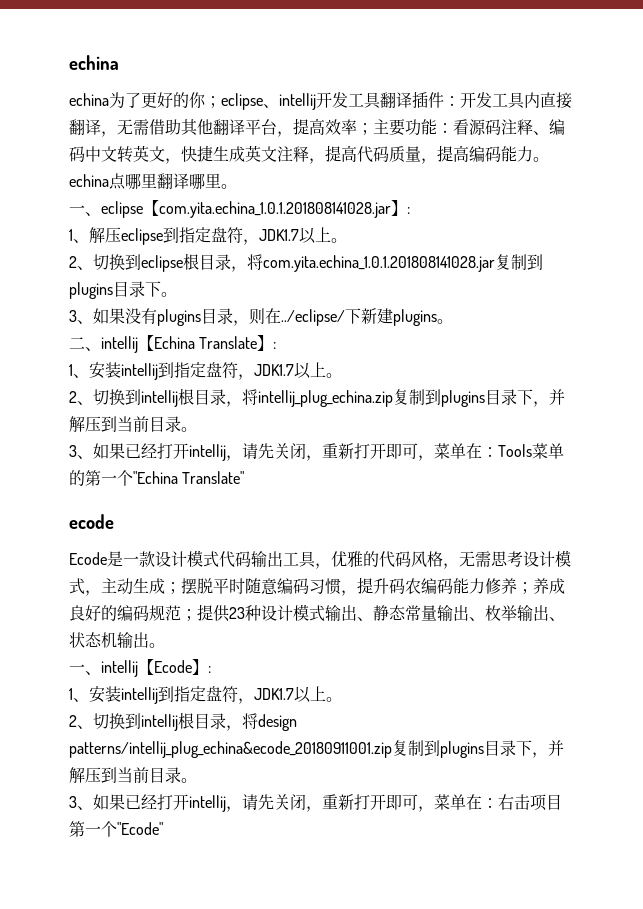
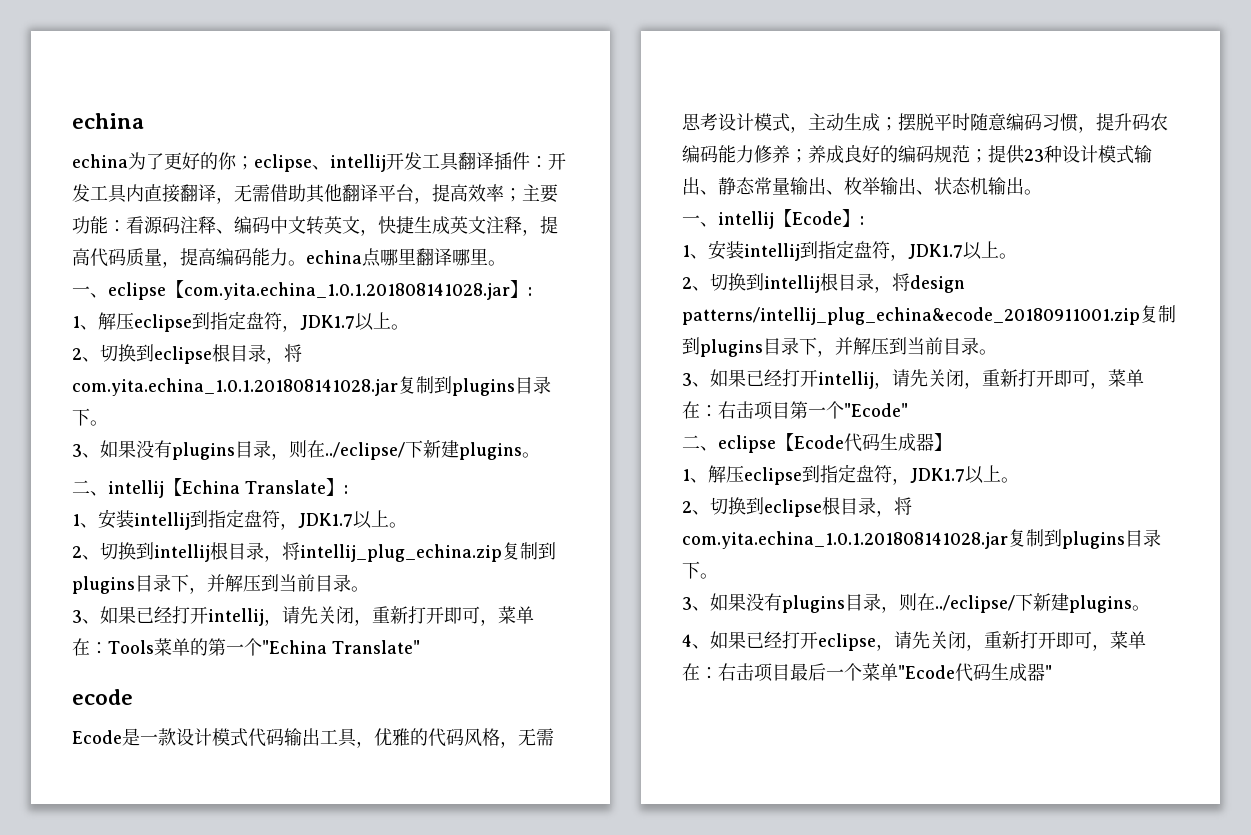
+ 二、eclipse【Ecode代码生成器】
+ 1、解压eclipse到指定盘符，JDK1.7以上。
+ 2、切换到eclipse根目录，将com.yita.echina_1.0.1.201808141028.jar复制到plugins目录下。
+ 3、如果没有plugins目录，则在../eclipse/下新建plugins。
+ 4、如果已经打开eclipse，请先关闭，重新打开即可，菜单在：右击项目最后一个菜单"Ecode代码生成器"

